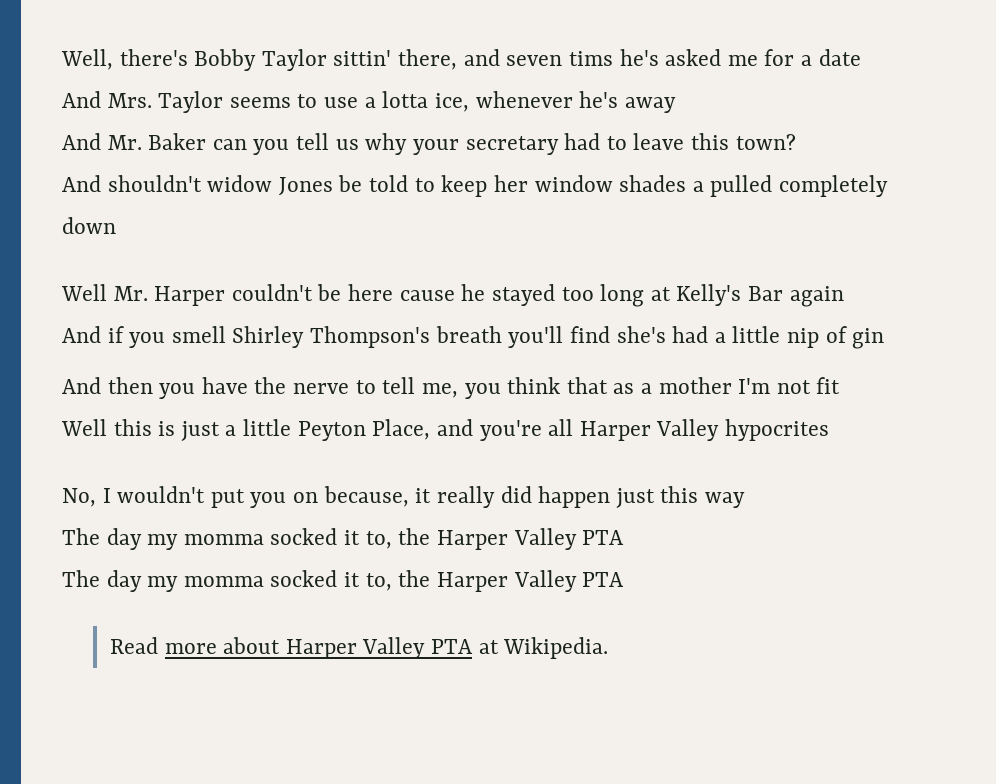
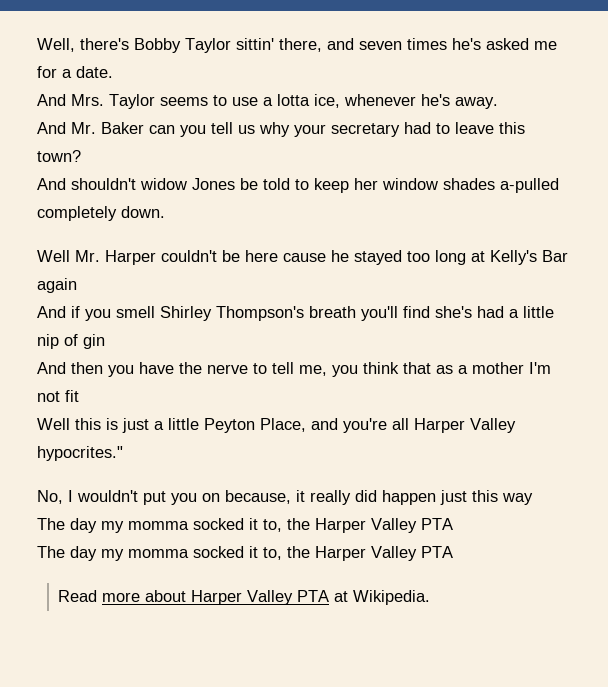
- Well, there's Bobby Taylor sittin' there, and seven tims he's asked me for a date
+ Well, there's Bobby Taylor sittin' there, and seven times he's asked me for a date.
- And Mrs. Taylor seems to use a lotta ice, whenever he's away
+ And Mrs. Taylor seems to use a lotta ice, whenever he's away.
- And shouldn't widow Jones be told to keep her window shades a pulled completely down
+ And shouldn't widow Jones be told to keep her window shades a-pulled completely down.
- Well this is just a little Peyton Place, and you're all Harper Valley hypocrites
+ Well this is just a little Peyton Place, and you're all Harper Valley hypocrites."

